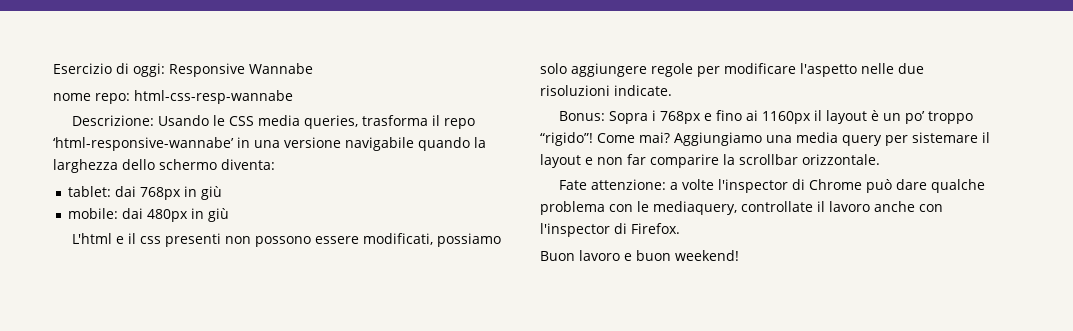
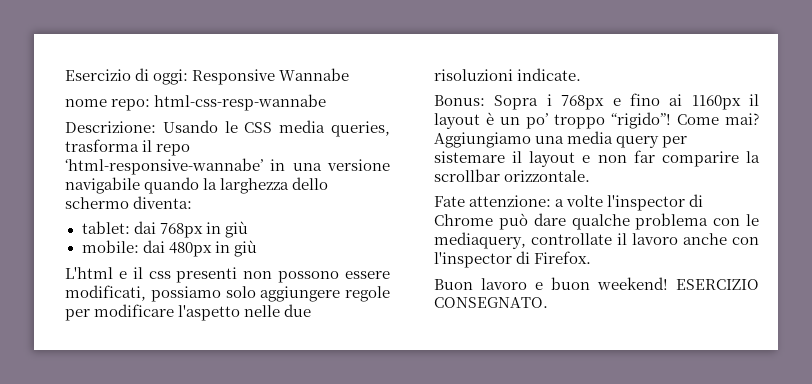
+ ESERCIZIO CONSEGNATO.

